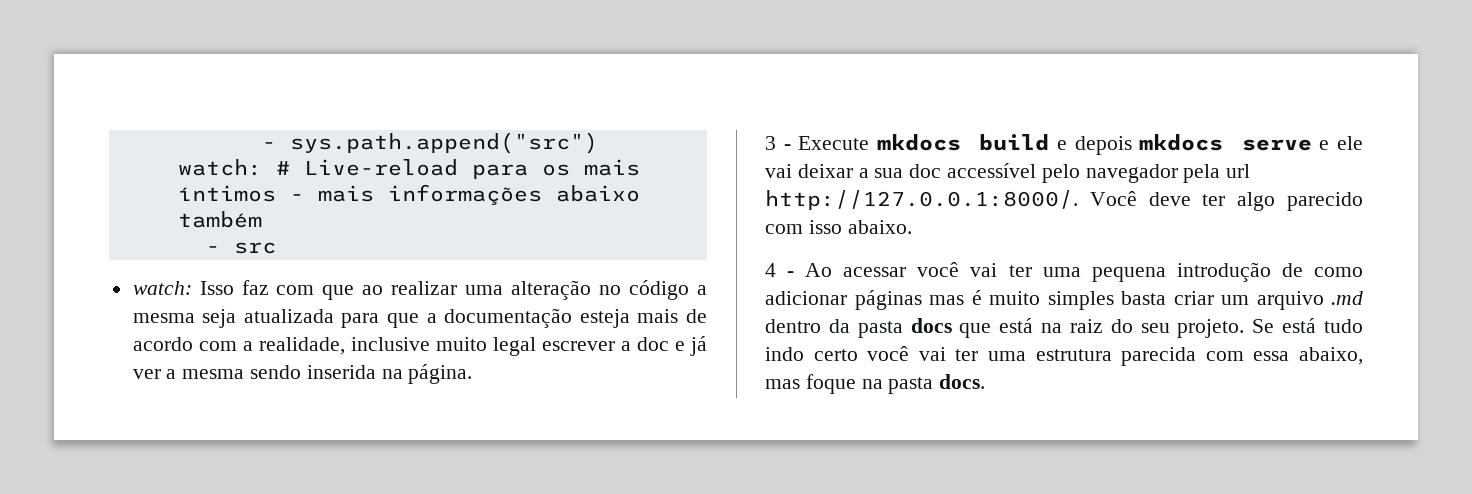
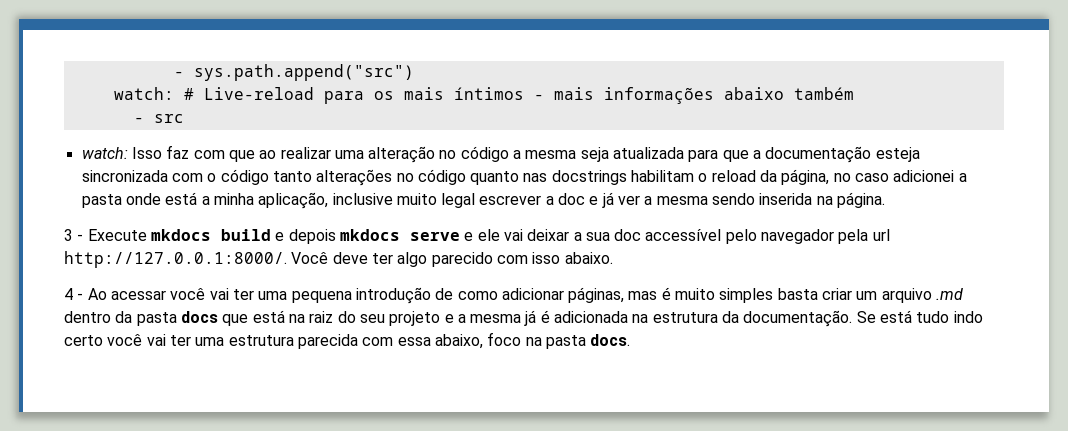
- watch: Isso faz com que ao realizar uma alteração no código a mesma seja atualizada para que a documentação esteja mais de acordo com a realidade, inclusive muito legal escrever a doc e já ver a mesma sendo inserida na página.
+ watch: Isso faz com que ao realizar uma alteração no código a mesma seja atualizada para que a documentação esteja sincronizada com o código tanto alterações no código quanto nas docstrings habilitam o reload da página, no caso adicionei a pasta onde está a minha aplicação, inclusive muito legal escrever a doc e já ver a mesma sendo inserida na página.
- 4 - Ao acessar você vai ter uma pequena introdução de como adicionar páginas mas é muito simples basta criar um arquivo .md dentro da pasta docs que está na raiz do seu projeto.
+ 4 - Ao acessar você vai ter uma pequena introdução de como adicionar páginas, mas é muito simples basta criar um arquivo .md dentro da pasta docs que está na raiz do seu projeto e a mesma já é adicionada na estrutura da documentação.
- Se está tudo indo certo você vai ter uma estrutura parecida com essa abaixo, mas foque na pasta docs.
+ Se está tudo indo certo você vai ter uma estrutura parecida com essa abaixo, foco na pasta docs.

